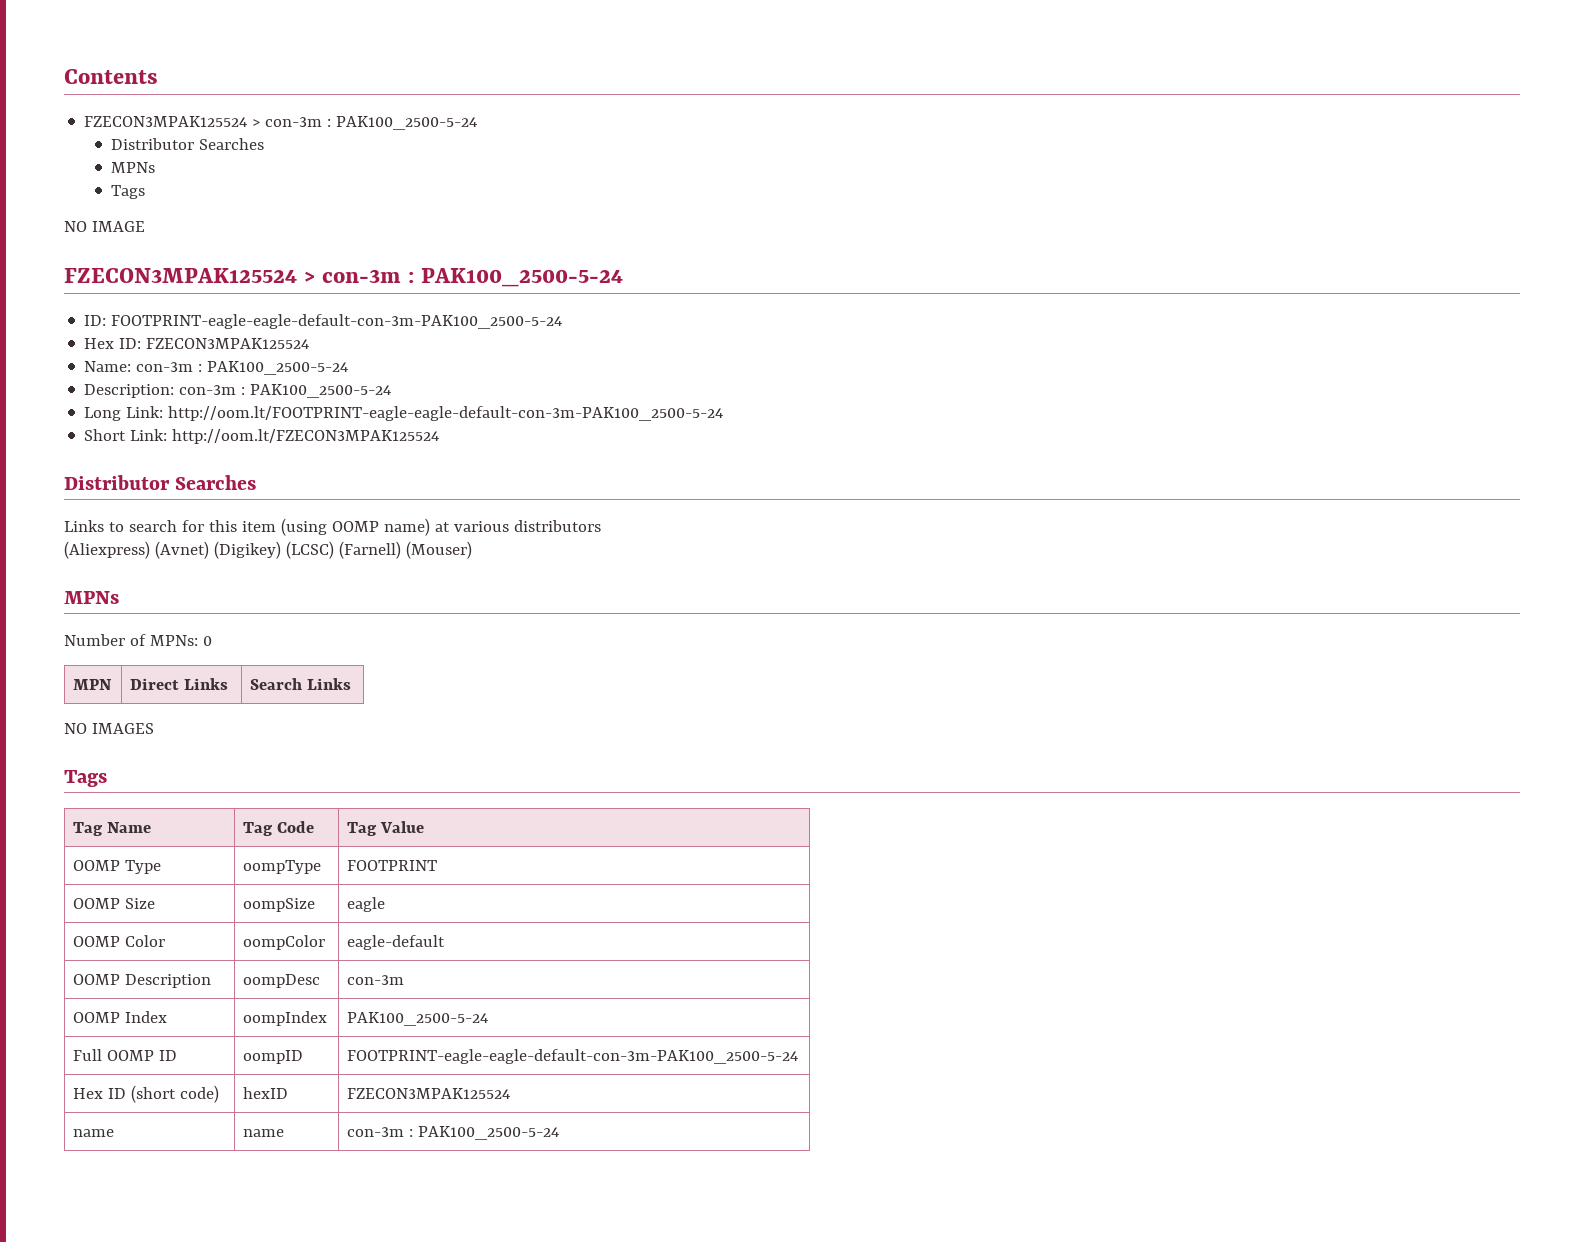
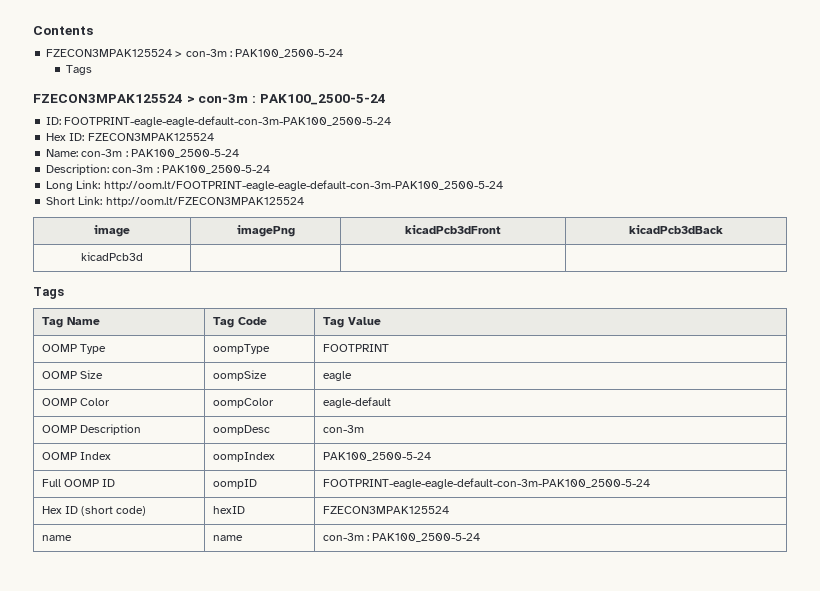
  Contents
  FZECON3MPAK125524 > con-3m : PAK100_2500-5-24
- Distributor Searches
- MPNs
  Tags
- NO IMAGE
  Short Link: http://oom.lt/FZECON3MPAK125524
- Distributor Searches
- Links to search for this item (using OOMP name) at various distributors
- (Aliexpress) (Avnet) (Digikey) (LCSC) (Farnell) (Mouser)
- MPNs
- Number of MPNs: 0
- MPN | Direct Links | Search Links
- NO IMAGES
+ image | imagePng | kicadPcb3dFront | kicadPcb3dBack
+ kicadPcb3d | | |

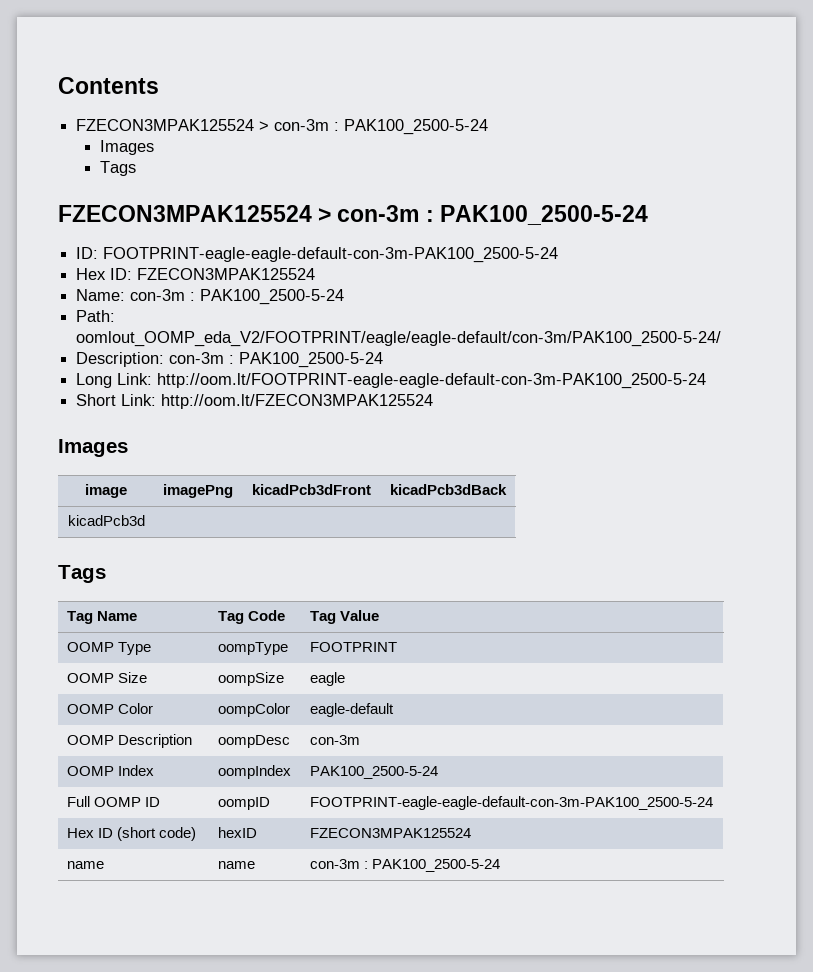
  Contents
  FZECON3MPAK125524 > con-3m : PAK100_2500-5-24
+ Images
+ Path: oomlout_OOMP_eda_V2/FOOTPRINT/eagle/eagle-default/con-3m/PAK100_2500-5-24/
  Short Link: http://oom.lt/FZECON3MPAK125524
+ Images

